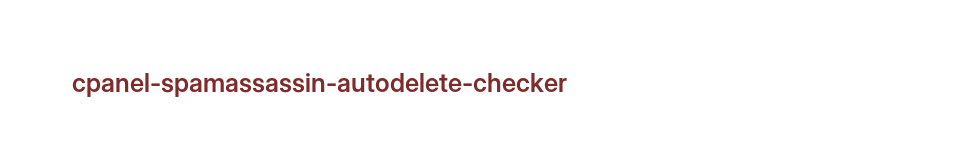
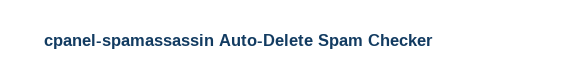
- cpanel-spamassassin-autodelete-checker
+ cpanel-spamassassin Auto-Delete Spam Checker

